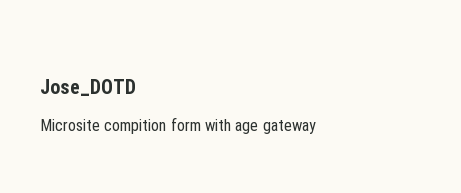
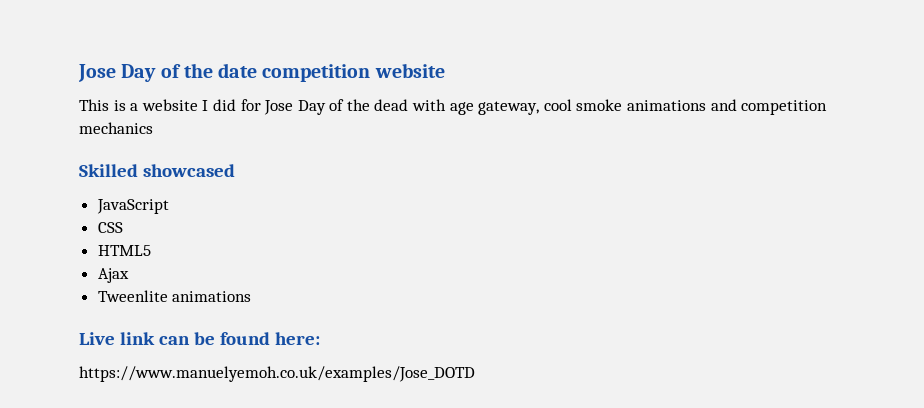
- Jose_DOTD
- Microsite compition form with age gateway
+ Jose Day of the date competition website
+ This is a website I did for Jose Day of the dead with age gateway, cool smoke animations and competition mechanics
+ Skilled showcased
+ JavaScript
+ CSS
+ HTML5
+ Ajax
+ Tweenlite animations
+ Live link can be found here:
+ https://www.manuelyemoh.co.uk/examples/Jose_DOTD

